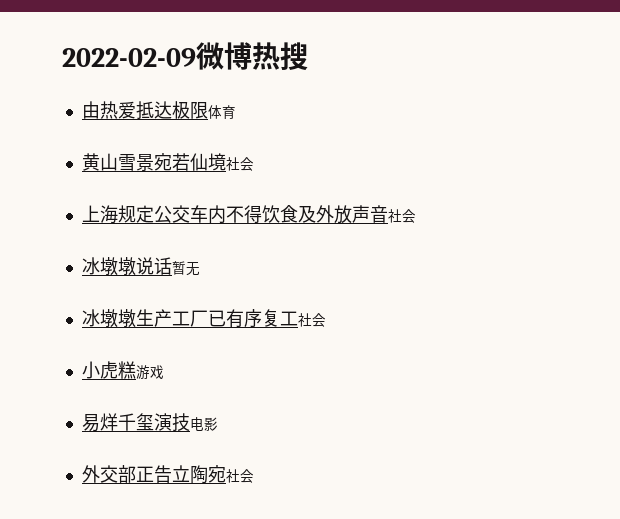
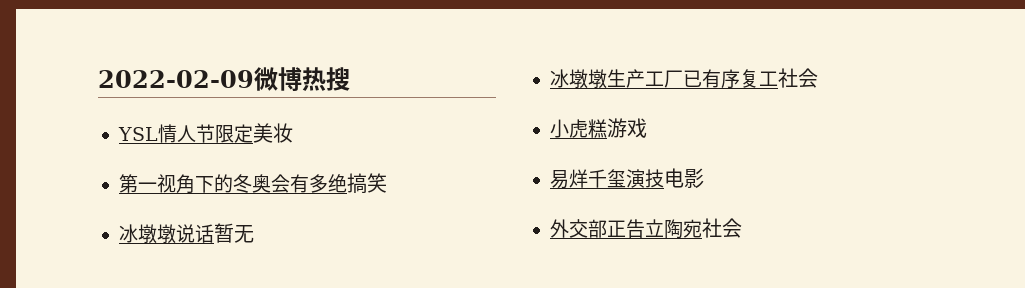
- 由热爱抵达极限体育
- 黄山雪景宛若仙境社会
- 上海规定公交车内不得饮食及外放声音社会
+ YSL情人节限定美妆
+ 第一视角下的冬奥会有多绝搞笑

